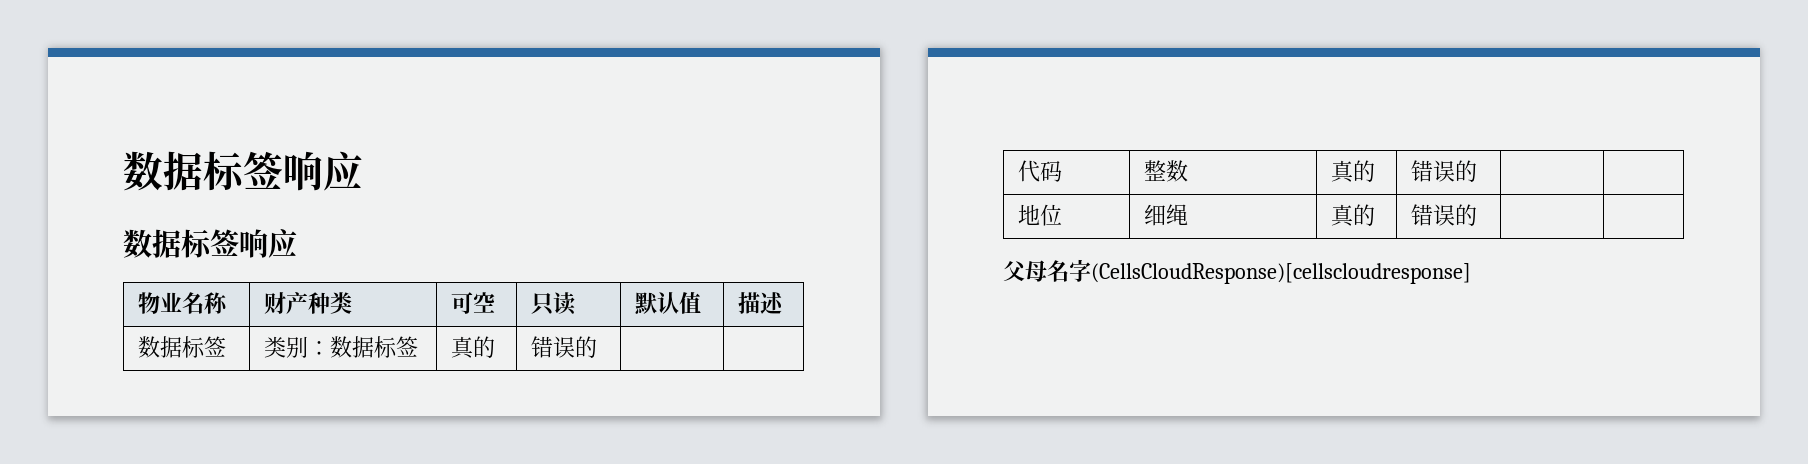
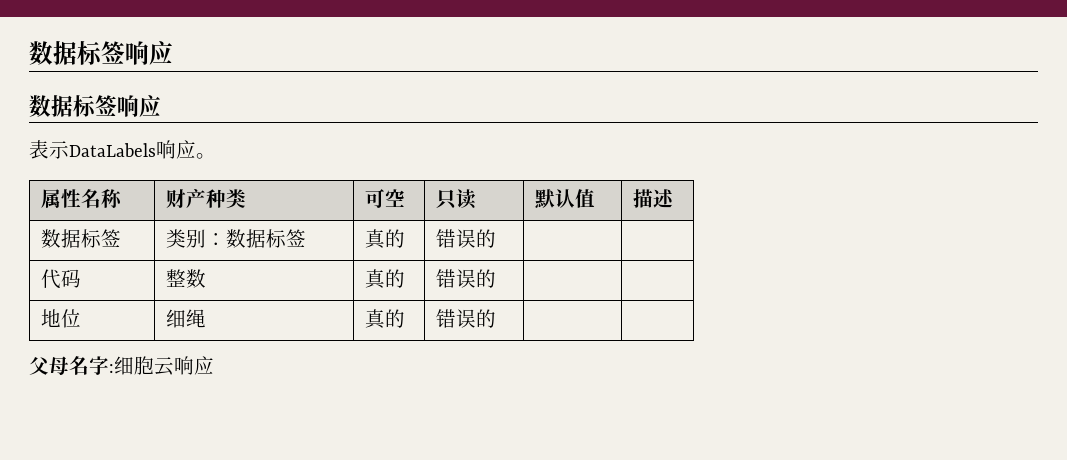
- 物业名称 | 财产种类 | 可空 | 只读 | 默认值 | 描述
+ 表示DataLabels响应。
+ 属性名称 | 财产种类 | 可空 | 只读 | 默认值 | 描述
- 父母名字(CellsCloudResponse)[cellscloudresponse]
+ 父母名字:细胞云响应

